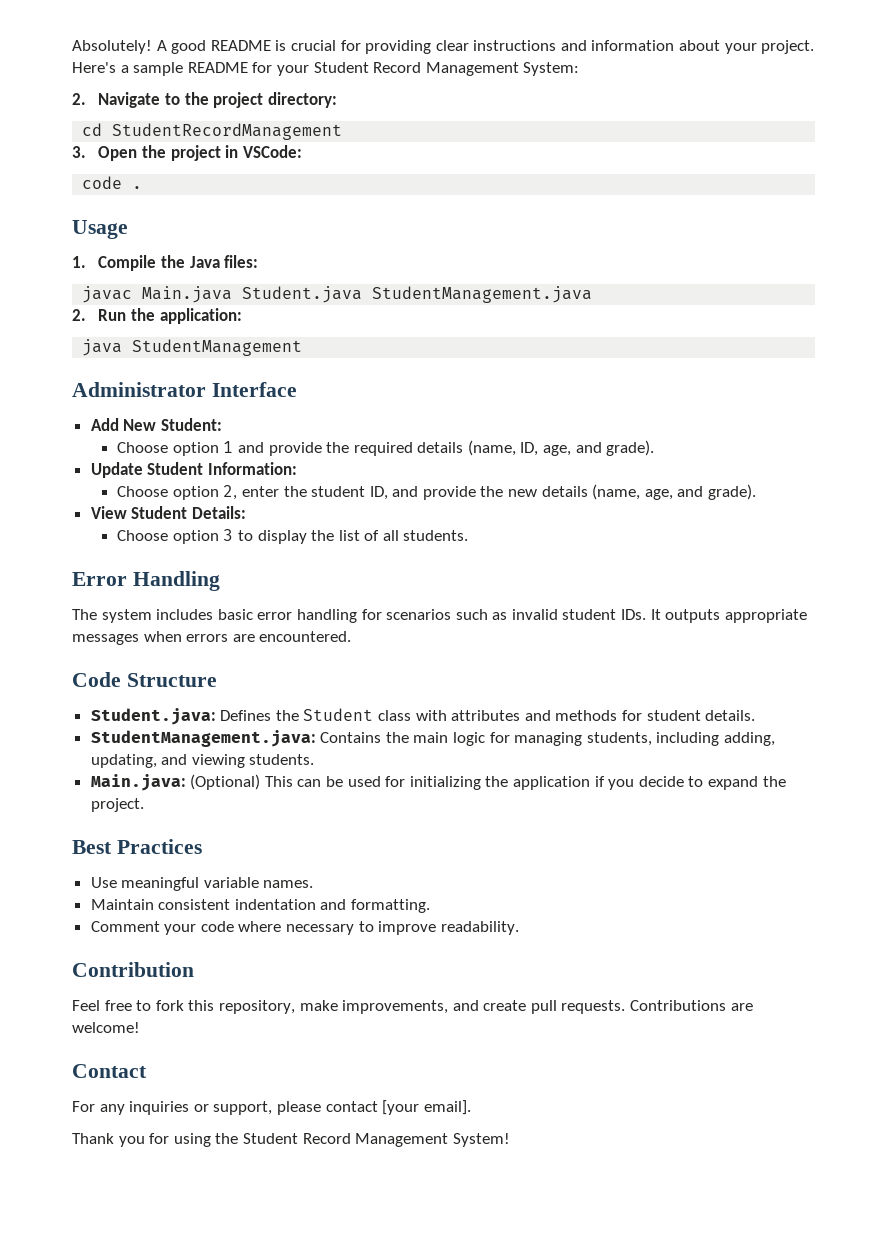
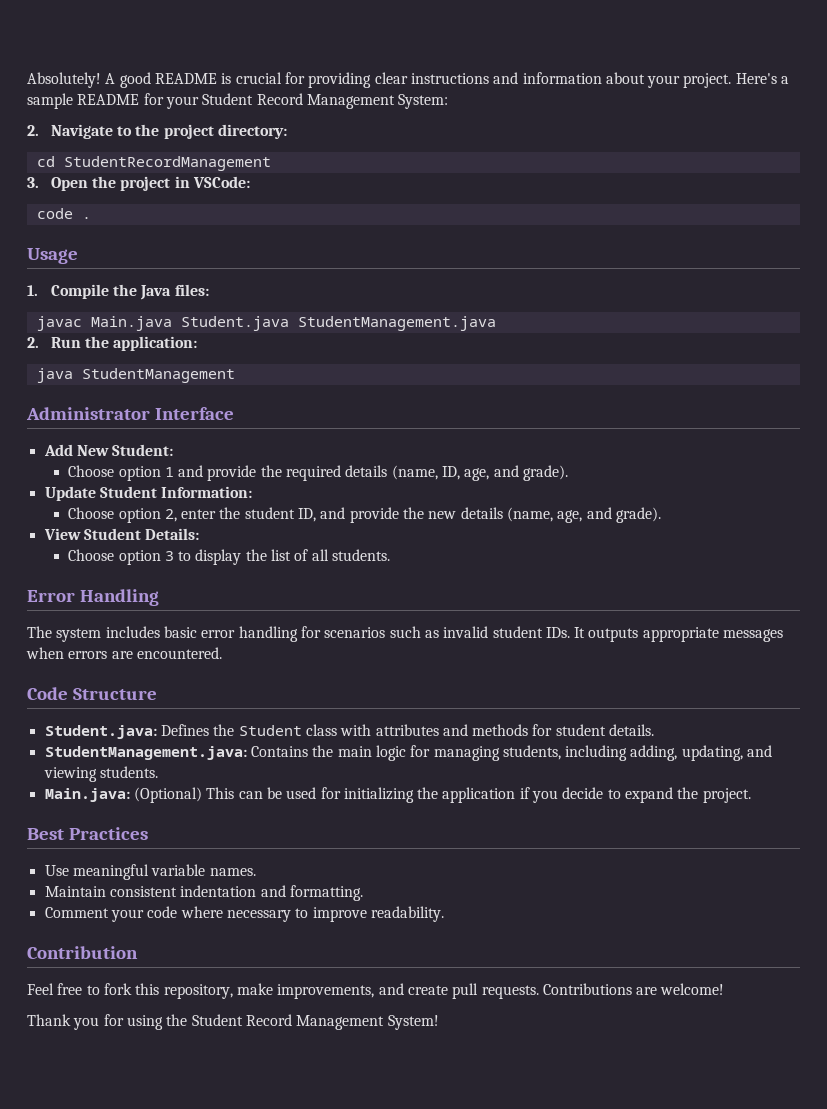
- Contact
- For any inquiries or support, please contact [your email].

